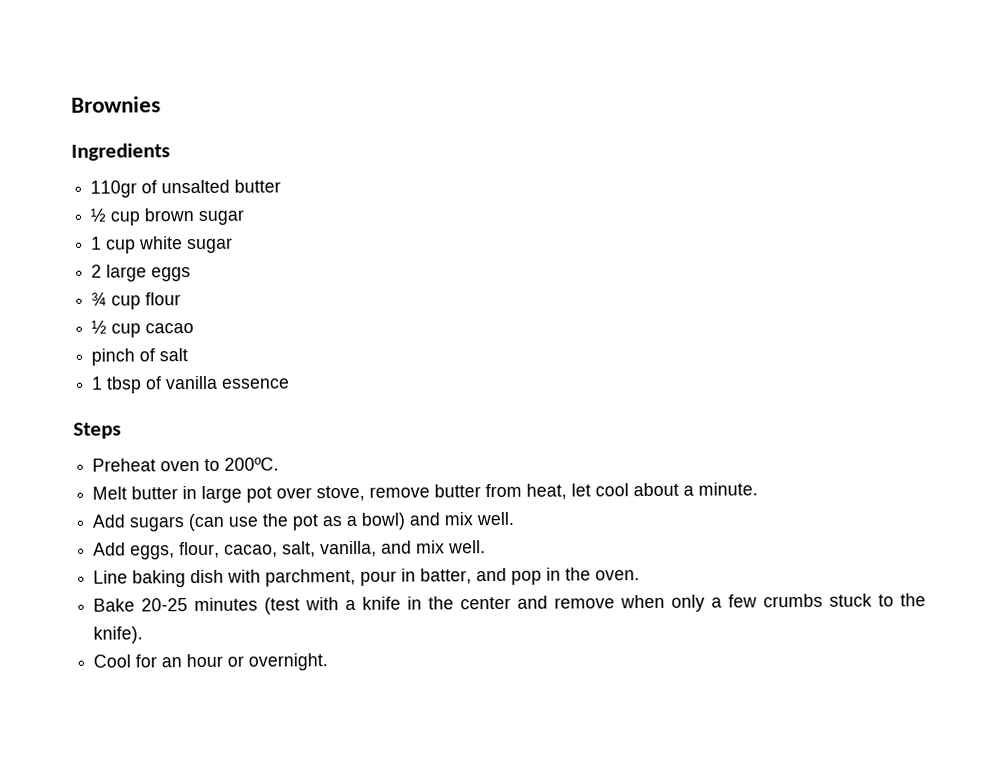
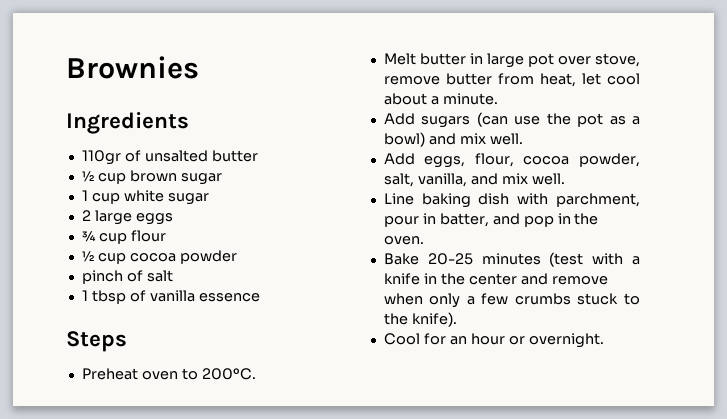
- ½ cup cacao
+ ½ cup cocoa powder
- Add eggs, flour, cacao, salt, vanilla, and mix well.
+ Add eggs, flour, cocoa powder, salt, vanilla, and mix well.

